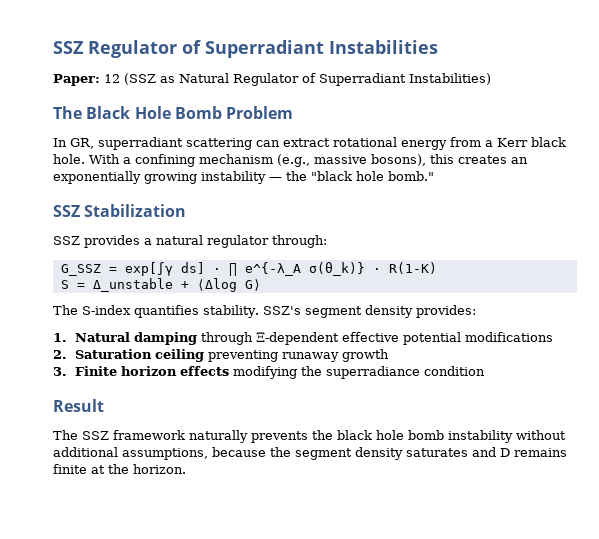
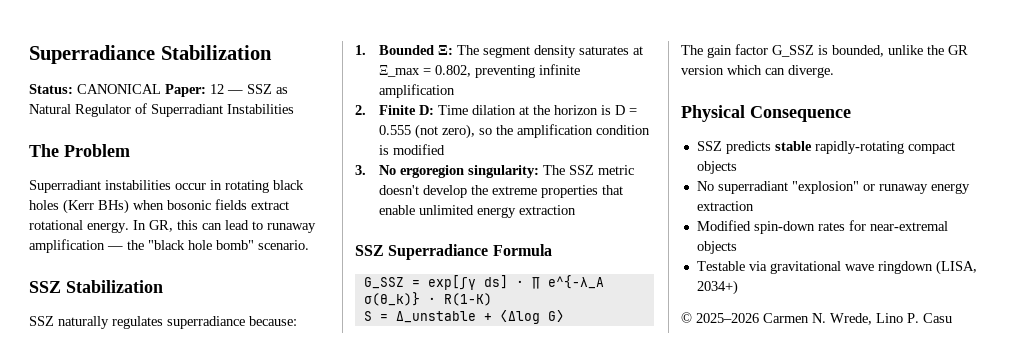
- SSZ Regulator of Superradiant Instabilities
- Paper: 12 (SSZ as Natural Regulator of Superradiant Instabilities)
- The Black Hole Bomb Problem
- In GR, superradiant scattering can extract rotational energy from a Kerr black hole. With a confining mechanism (e.g., massive bosons), this creates an exponentially growing instability — the "black hole bomb."
+ Superradiance Stabilization
+ Status: CANONICAL Paper: 12 — SSZ as Natural Regulator of Superradiant Instabilities
+ The Problem
+ Superradiant instabilities occur in rotating black holes (Kerr BHs) when bosonic fields extract rotational energy. In GR, this can lead to runaway amplification — the "black hole bomb" scenario.
- SSZ provides a natural regulator through:
+ SSZ naturally regulates superradiance because:
+ 1. Bounded Ξ: The segment density saturates at Ξ_max = 0.802, preventing infinite amplification
+ 2. Finite D: Time dilation at the horizon is D = 0.555 (not zero), so the amplification condition is modified
+ 3. No ergoregion singularity: The SSZ metric doesn't develop the extreme properties that enable unlimited energy extraction
+ SSZ Superradiance Formula
- The S-index quantifies stability. SSZ's segment density provides:
- 1. Natural damping through Ξ-dependent effective potential modifications
- 2. Saturation ceiling preventing runaway growth
- 3. Finite horizon effects modifying the superradiance condition
- Result
- The SSZ framework naturally prevents the black hole bomb instability without additional assumptions, because the segment density saturates and D remains finite at the horizon.
+ The gain factor G_SSZ is bounded, unlike the GR version which can diverge.
+ Physical Consequence
+ SSZ predicts stable rapidly-rotating compact objects
+ No superradiant "explosion" or runaway energy extraction
+ Modified spin-down rates for near-extremal objects
+ Testable via gravitational wave ringdown (LISA, 2034+)
+ © 2025–2026 Carmen N. Wrede, Lino P. Casu

